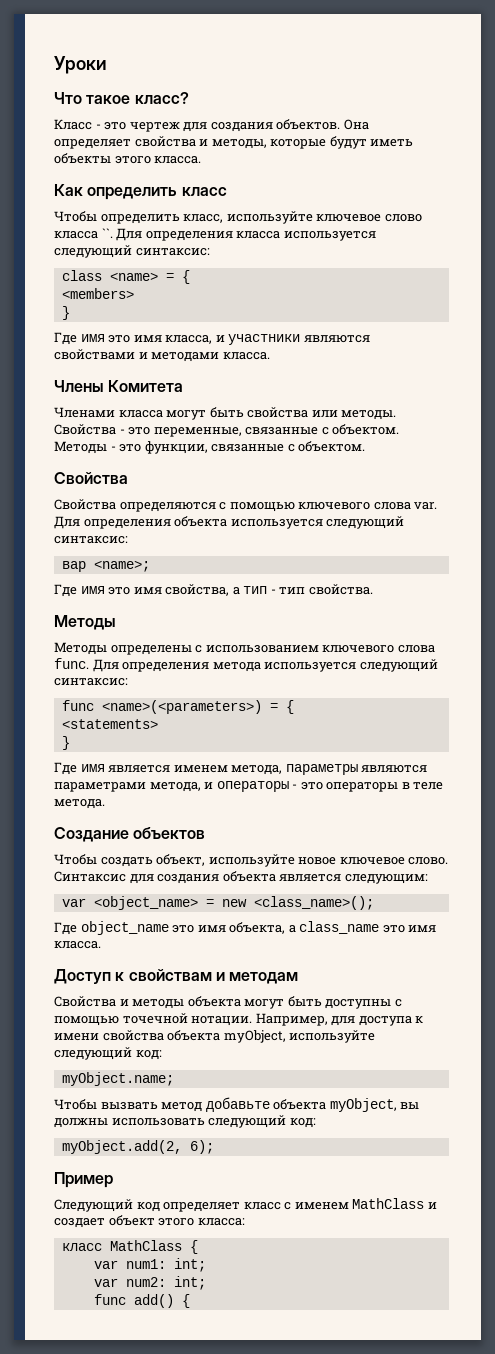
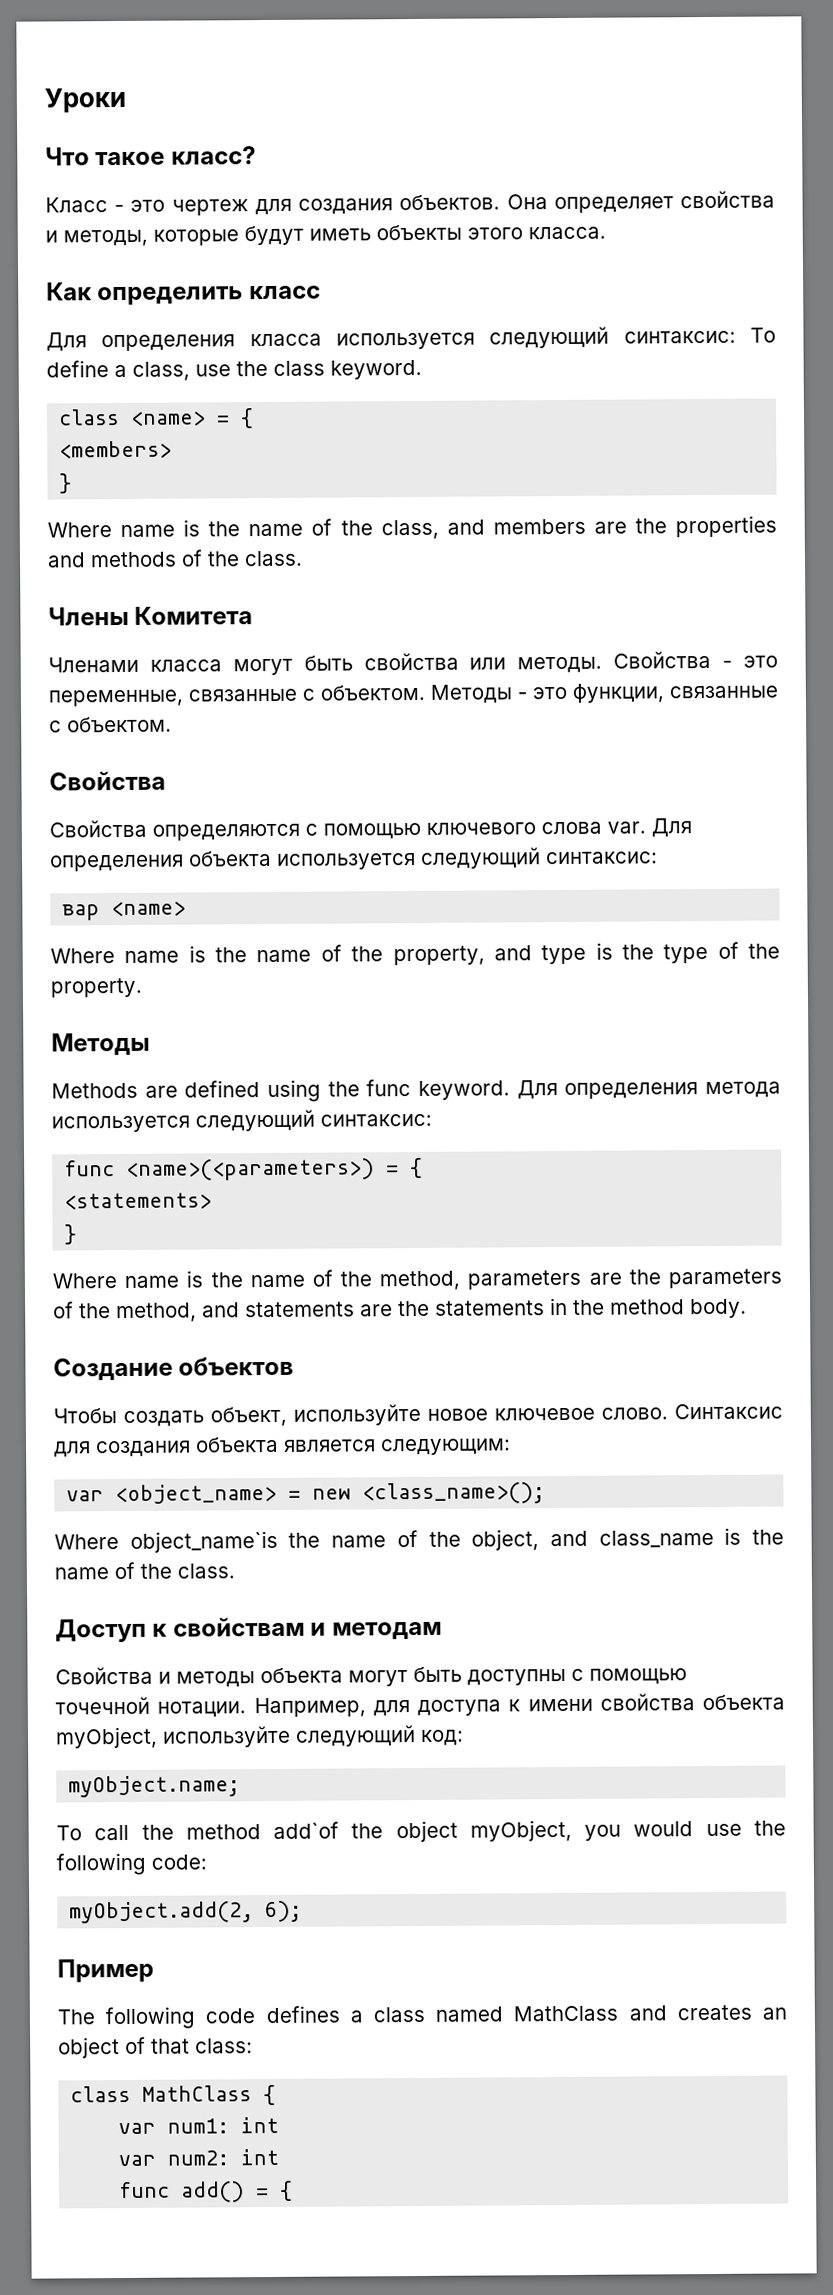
- Чтобы определить класс, используйте ключевое слово класса ``. Для определения класса используется следующий синтаксис:
+ Для определения класса используется следующий синтаксис: To define a class, use the class keyword.
- Где имя это имя класса, и участники являются свойствами и методами класса.
+ Where name is the name of the class, and members are the properties and methods of the class.
- вар <name>;
- Где имя это имя свойства, а тип - тип свойства.
+ вар <name>
+ Where name is the name of the property, and type is the type of the property.
  Методы
- Методы определены с использованием ключевого слова func.
+ Methods are defined using the func keyword.
- Где имя является именем метода, параметры являются параметрами метода, и операторы - это операторы в теле метода.
+ Where name is the name of the method, parameters are the parameters of the method, and statements are the statements in the method body.
- Где object_name это имя объекта, а class_name это имя класса.
+ Where object_name`is the name of the object, and class_name is the name of the class.
- Чтобы вызвать метод добавьте объекта myObject, вы должны использовать следующий код:
+ To call the method add`of the object myObject, you would use the following code:
  myObject.add(2, 6);
  Пример
- Следующий код определяет класс с именем MathClass и создает объект этого класса:
- класс MathClass {
+ The following code defines a class named MathClass and creates an object of that class:
+ class MathClass {
- var num1: int;
+ var num1: int
- var num2: int;
+ var num2: int
- func add() {
+ func add() = {

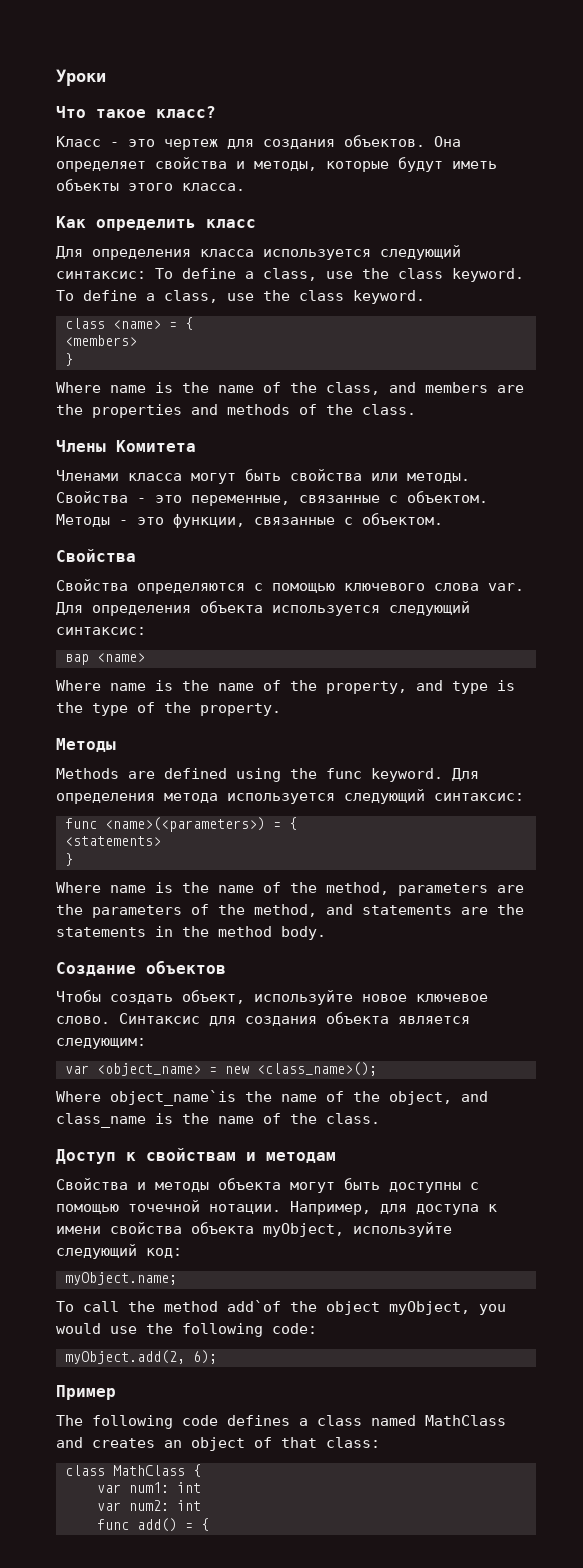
- Для определения класса используется следующий синтаксис: To define a class, use the class keyword.
+ Для определения класса используется следующий синтаксис: To define a class, use the class keyword. To define a class, use the class keyword.

